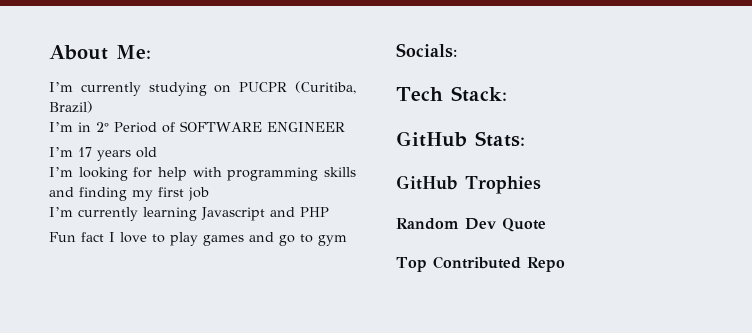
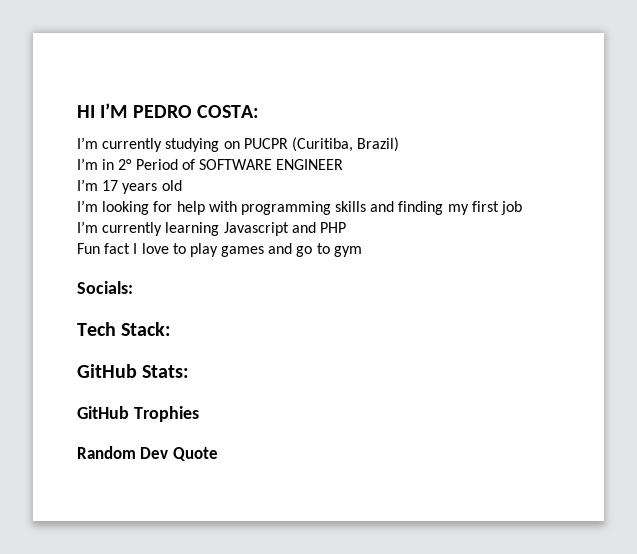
- About Me:
+ HI I’M PEDRO COSTA:
- Top Contributed Repo

